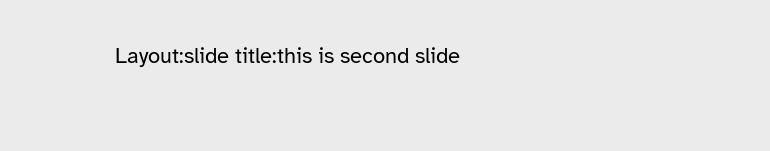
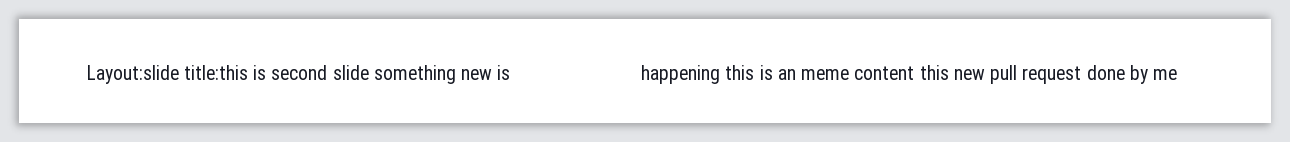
- Layout:slide title:this is second slide
+ Layout:slide title:this is second slide something new is happening this is an meme content this new pull request done by me

